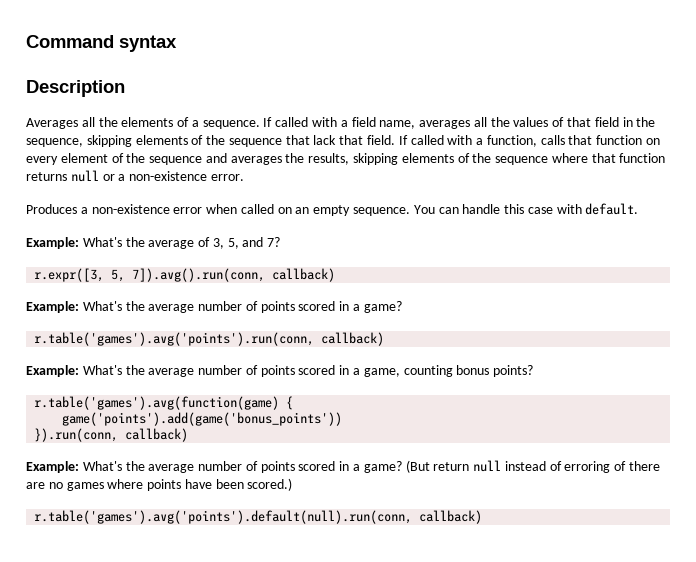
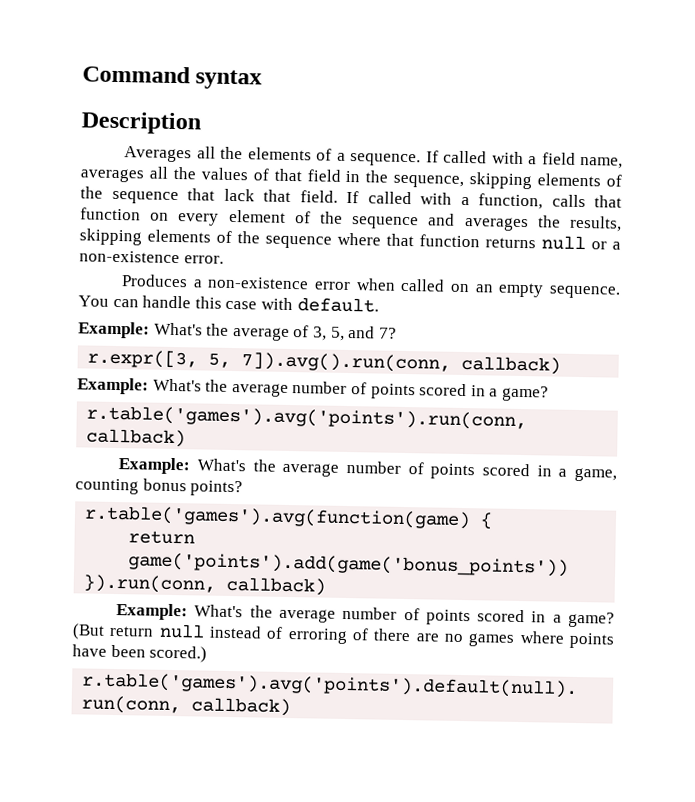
- game('points').add(game('bonus_points'))
+ return game('points').add(game('bonus_points'))

